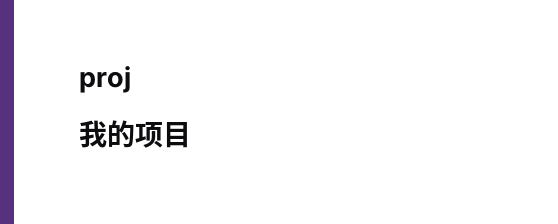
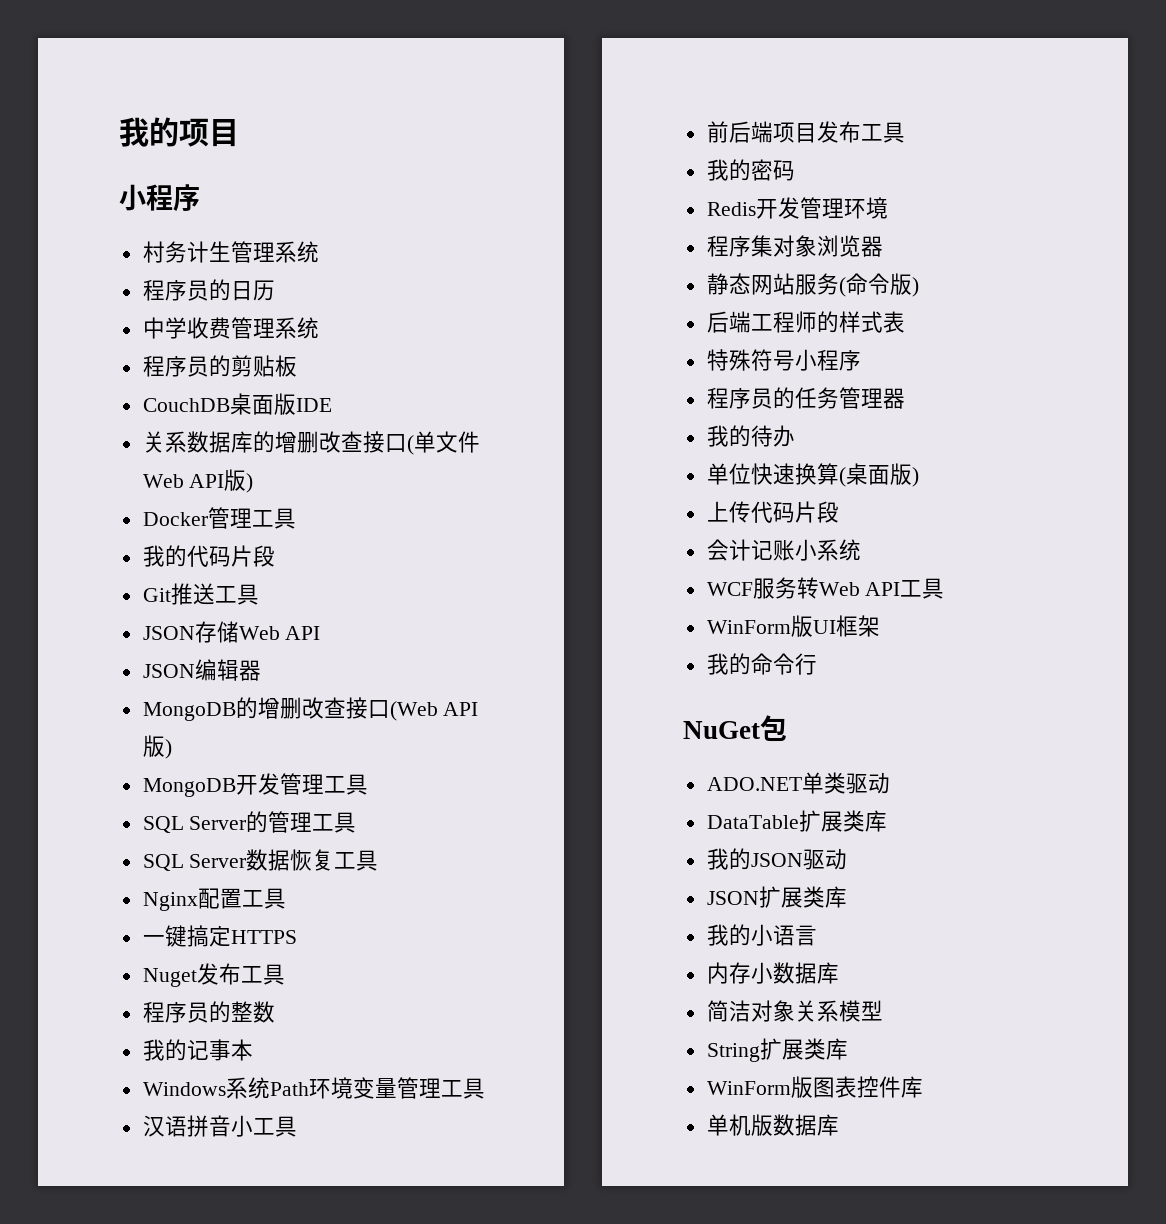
- proj
  我的项目
+ 小程序
+ 村务计生管理系统
+ 程序员的日历
+ 中学收费管理系统
+ 程序员的剪贴板
+ CouchDB桌面版IDE
+ 关系数据库的增删改查接口(单文件Web API版)
+ Docker管理工具
+ 我的代码片段
+ Git推送工具
+ JSON存储Web API
+ JSON编辑器
+ MongoDB的增删改查接口(Web API版)
+ MongoDB开发管理工具
+ SQL Server的管理工具
+ SQL Server数据恢复工具
+ Nginx配置工具
+ 一键搞定HTTPS
+ Nuget发布工具
+ 程序员的整数
+ 我的记事本
+ Windows系统Path环境变量管理工具
+ 汉语拼音小工具
+ 前后端项目发布工具
+ 我的密码
+ Redis开发管理环境
+ 程序集对象浏览器
+ 静态网站服务(命令版)
+ 后端工程师的样式表
+ 特殊符号小程序
+ 程序员的任务管理器
+ 我的待办
+ 单位快速换算(桌面版)
+ 上传代码片段
+ 会计记账小系统
+ WCF服务转Web API工具
+ WinForm版UI框架
+ 我的命令行
+ NuGet包
+ ADO.NET单类驱动
+ DataTable扩展类库
+ 我的JSON驱动
+ JSON扩展类库
+ 我的小语言
+ 内存小数据库
+ 简洁对象关系模型
+ String扩展类库
+ WinForm版图表控件库
+ 单机版数据库

